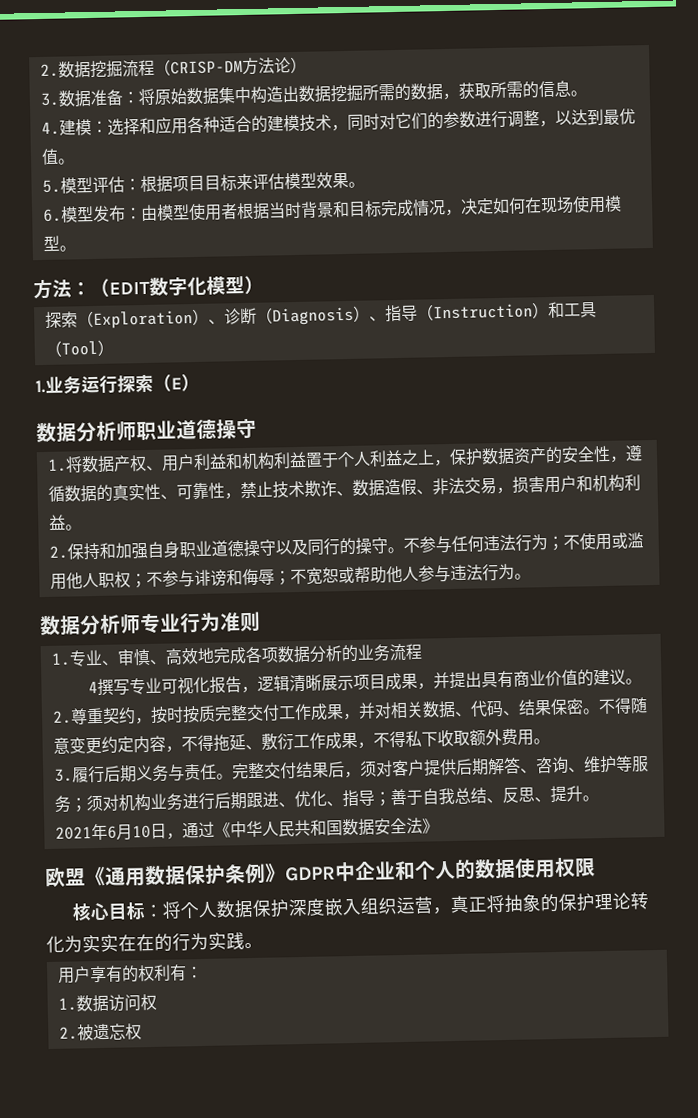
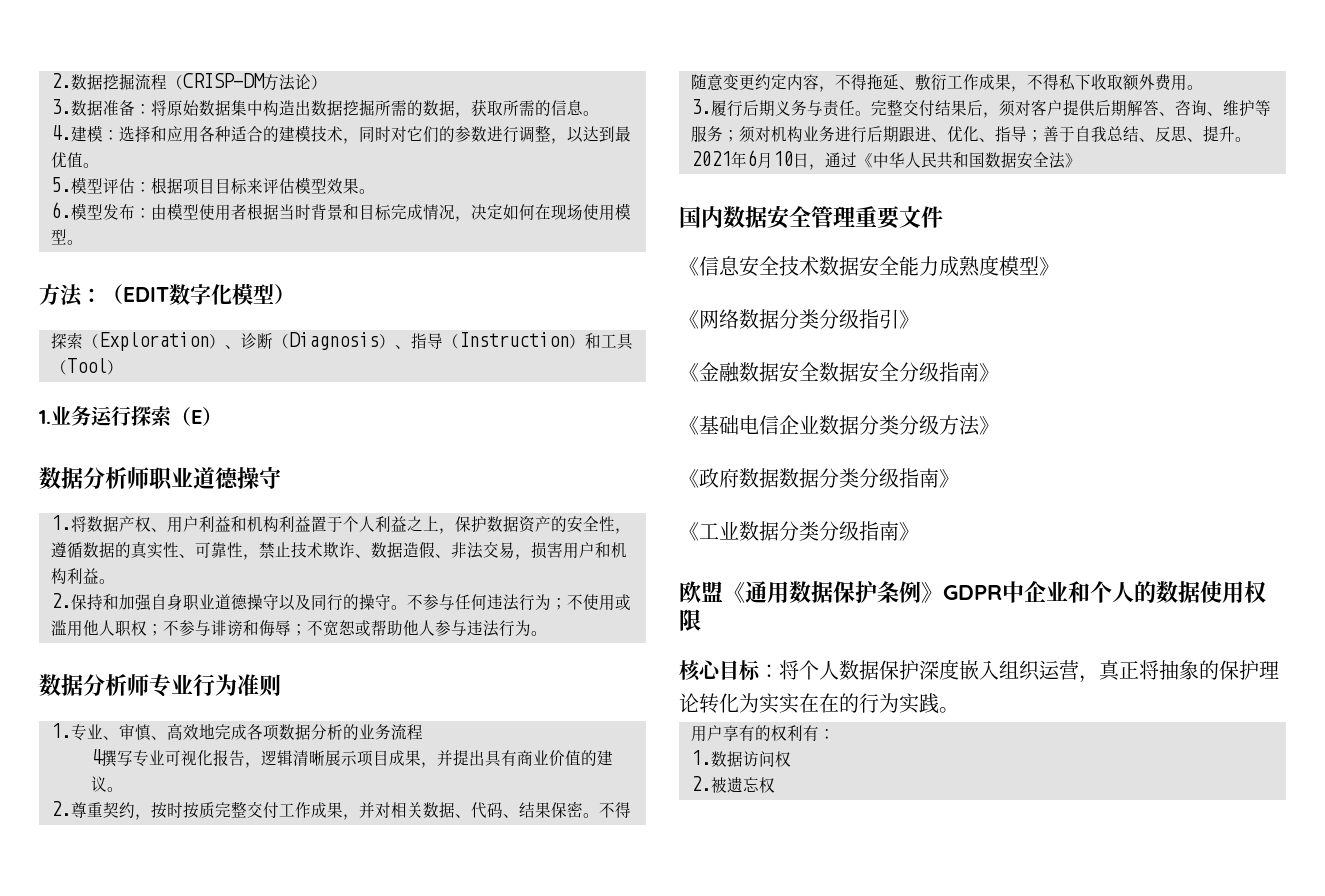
+ 国内数据安全管理重要文件
+ 《信息安全技术数据安全能力成熟度模型》
+ 《网络数据分类分级指引》
+ 《金融数据安全数据安全分级指南》
+ 《基础电信企业数据分类分级方法》
+ 《政府数据数据分类分级指南》
+ 《工业数据分类分级指南》

